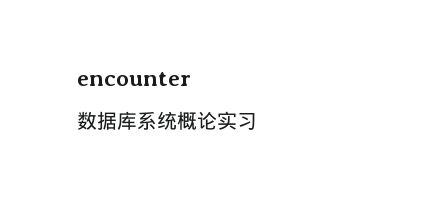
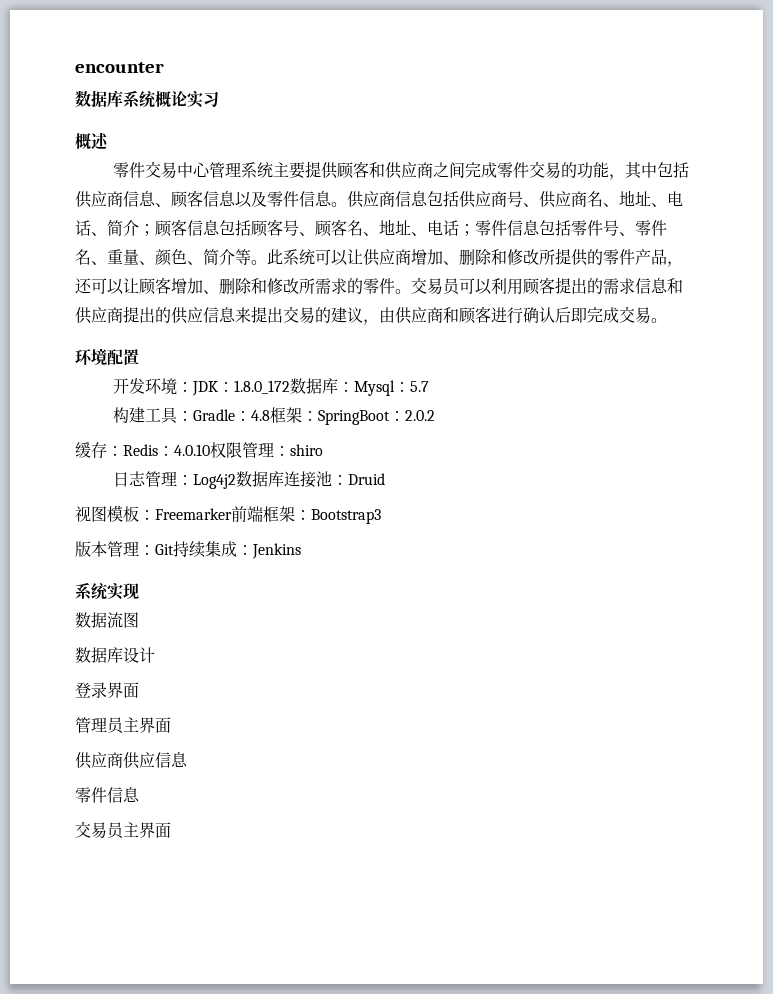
+ 概述
+ 零件交易中心管理系统主要提供顾客和供应商之间完成零件交易的功能，其中包括供应商信息、顾客信息以及零件信息。供应商信息包括供应商号、供应商名、地址、电话、简介；顾客信息包括顾客号、顾客名、地址、电话；零件信息包括零件号、零件名、重量、颜色、简介等。此系统可以让供应商增加、删除和修改所提供的零件产品，还可以让顾客增加、删除和修改所需求的零件。交易员可以利用顾客提出的需求信息和供应商提出的供应信息来提出交易的建议，由供应商和顾客进行确认后即完成交易。
+ 环境配置
+ 开发环境：JDK：1.8.0_172数据库：Mysql：5.7
+ 构建工具：Gradle：4.8框架：SpringBoot：2.0.2
+ 缓存：Redis：4.0.10权限管理：shiro
+ 日志管理：Log4j2数据库连接池：Druid
+ 视图模板：Freemarker前端框架：Bootstrap3
+ 版本管理：Git持续集成：Jenkins
+ 系统实现
+ 数据流图
+ 数据库设计
+ 登录界面
+ 管理员主界面
+ 供应商供应信息
+ 零件信息
+ 交易员主界面

